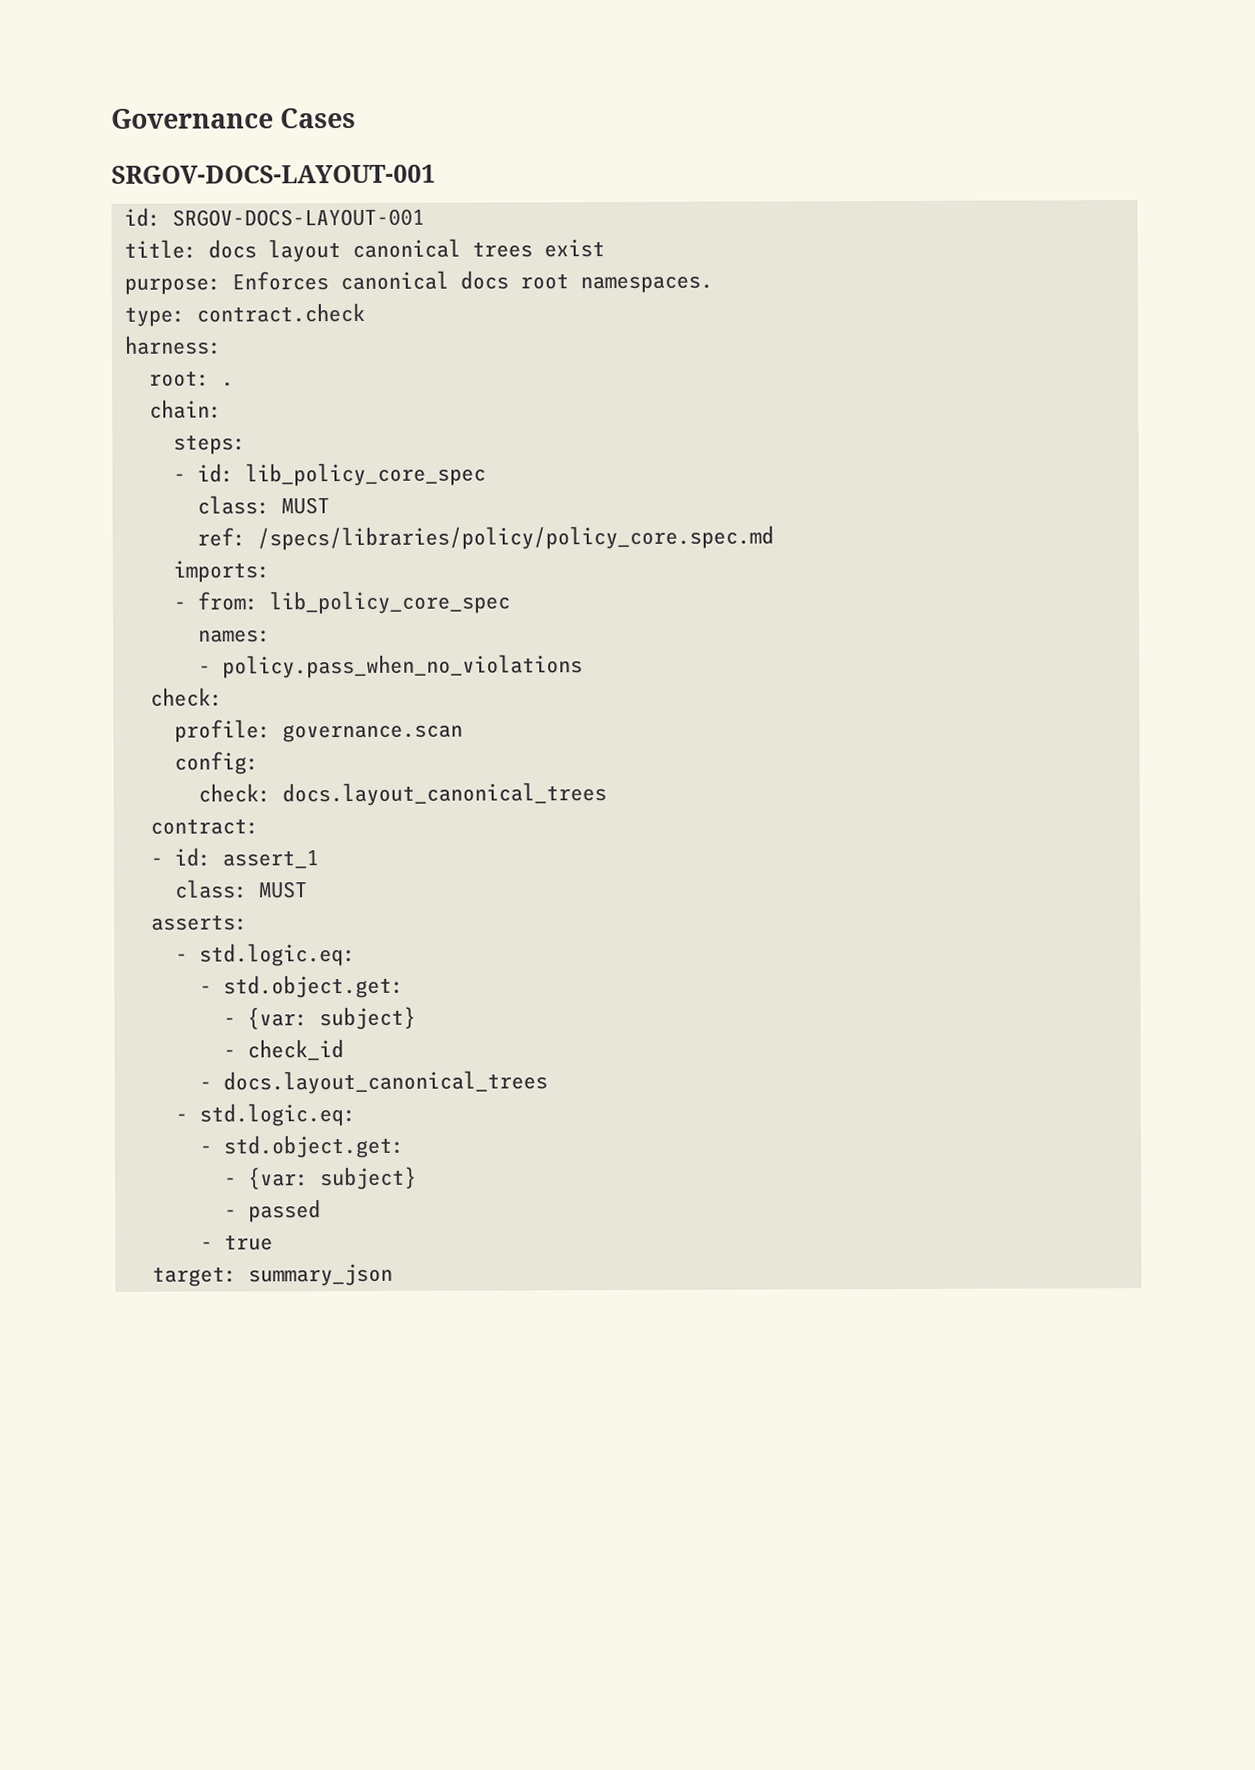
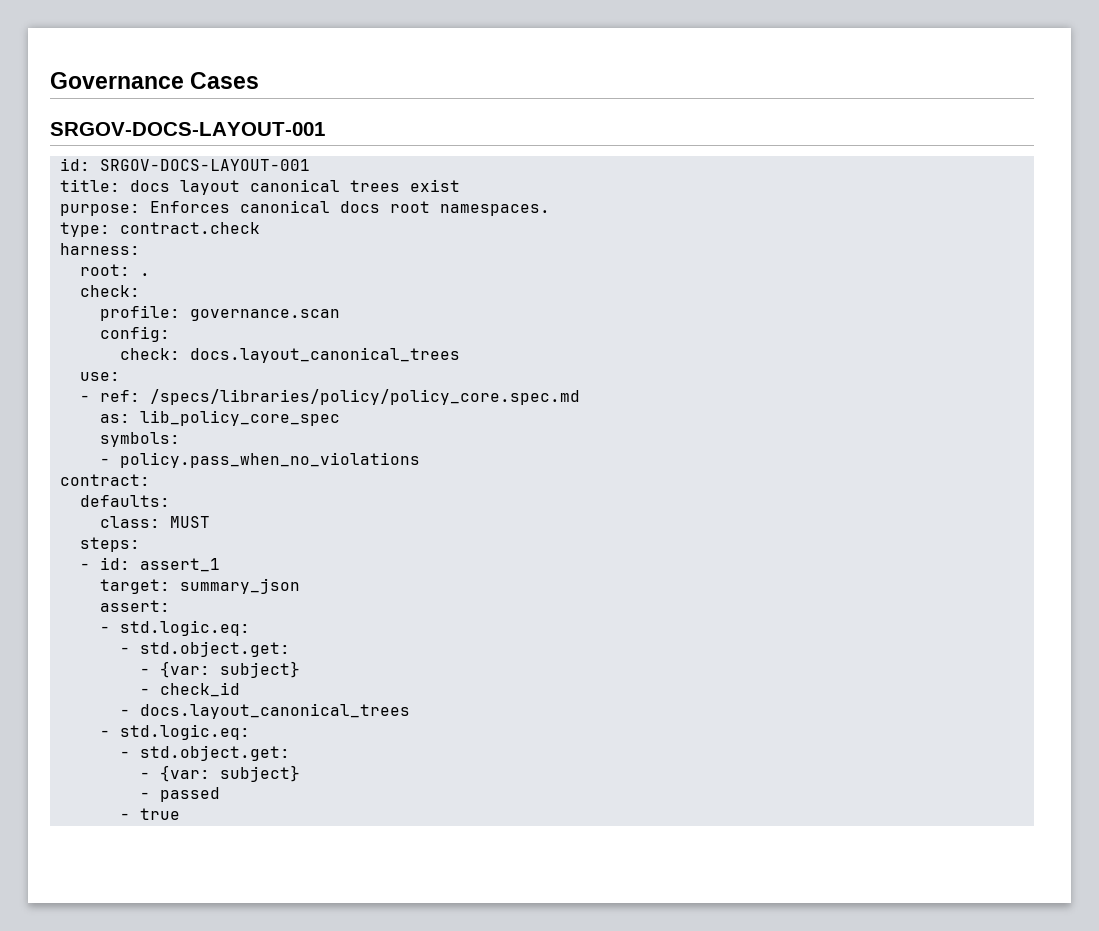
- chain:
- steps:
- - id: lib_policy_core_spec
- class: MUST
- ref: /specs/libraries/policy/policy_core.spec.md
- imports:
- - from: lib_policy_core_spec
- names:
- - policy.pass_when_no_violations
+ use:
+ - ref: /specs/libraries/policy/policy_core.spec.md
+ as: lib_policy_core_spec
+ symbols:
+ - policy.pass_when_no_violations
  contract:
+ defaults:
+ class: MUST
+ steps:
  - id: assert_1
- class: MUST
- asserts:
+ target: summary_json
+ assert:
- target: summary_json

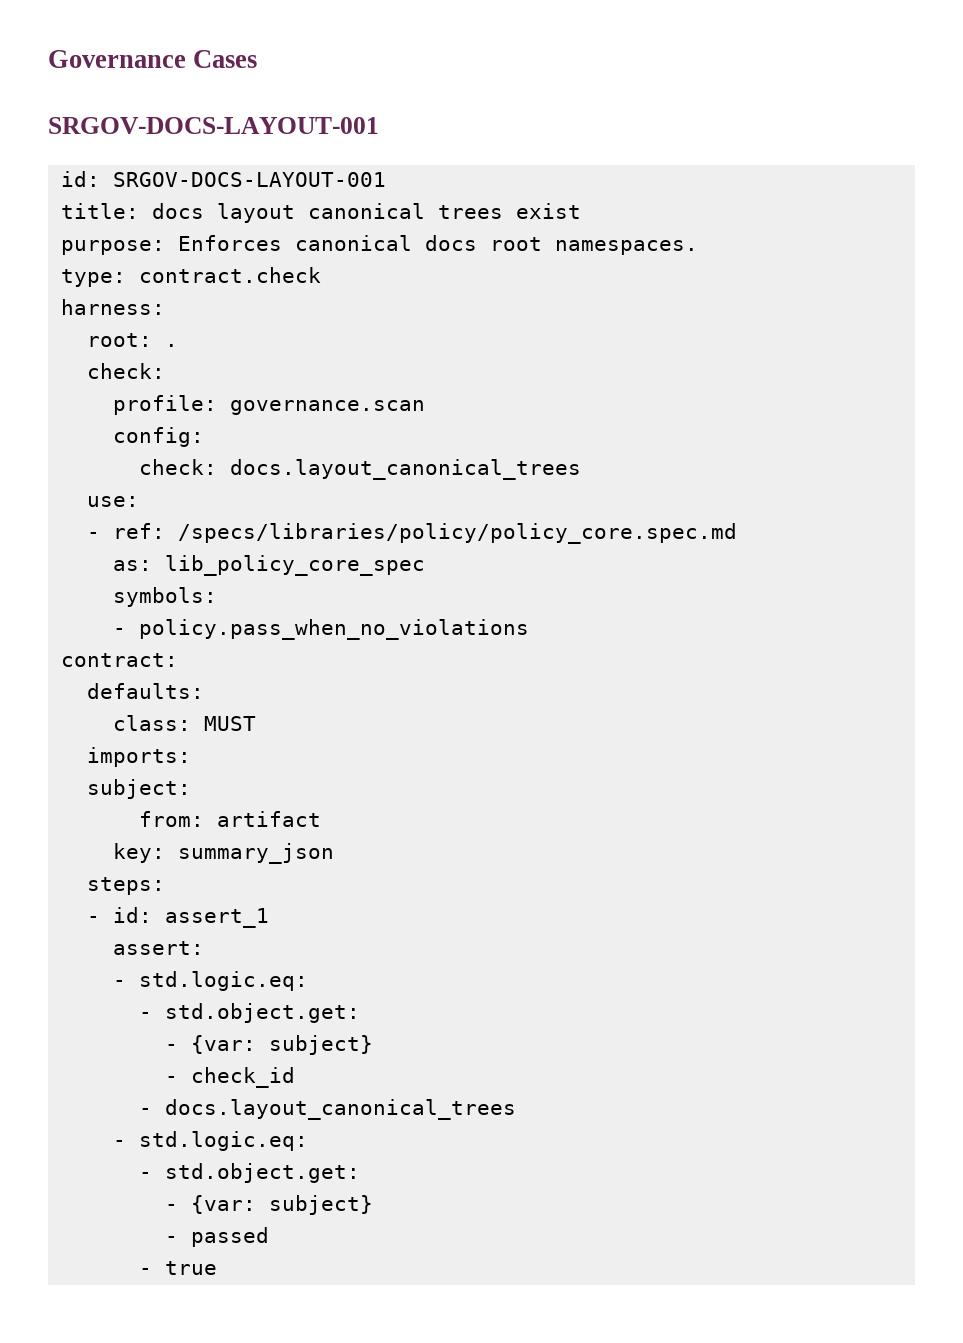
+ imports:
+ subject:
+ from: artifact
+ key: summary_json
- target: summary_json

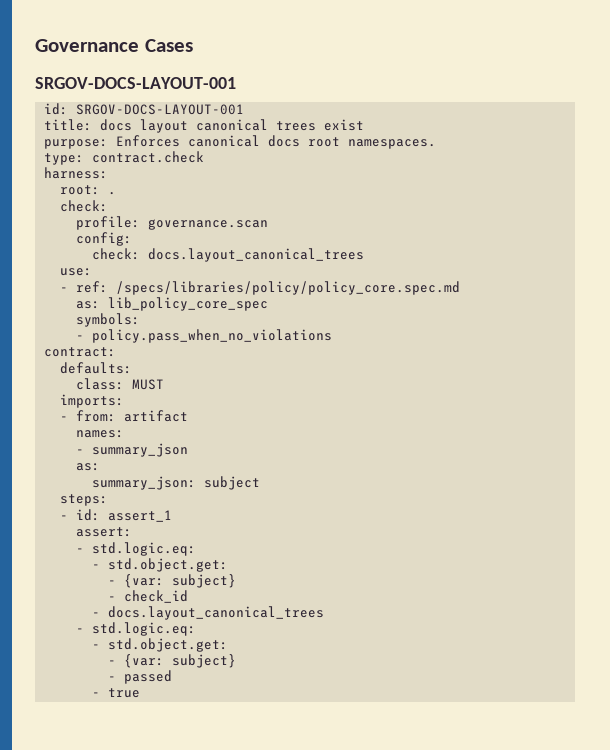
- subject:
- from: artifact
+ - from: artifact
- key: summary_json
+ names:
+ - summary_json
+ as:
+ summary_json: subject

